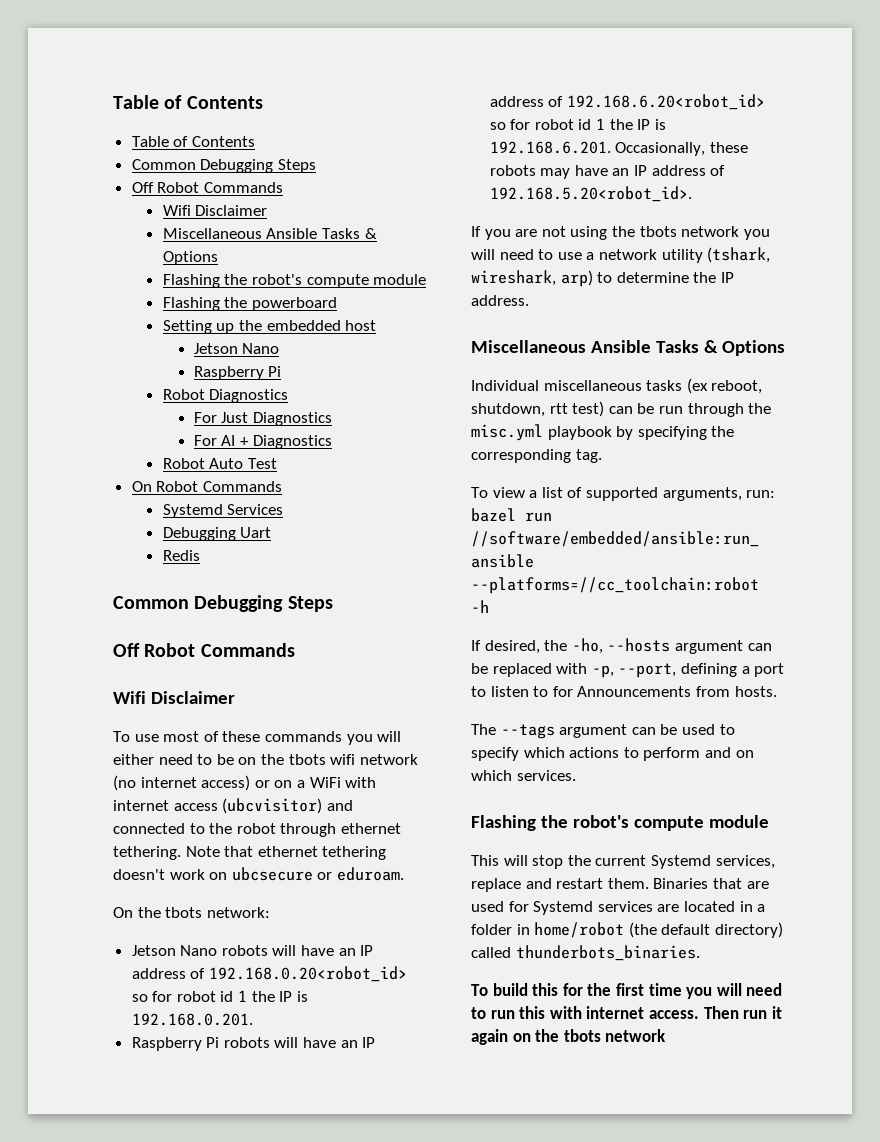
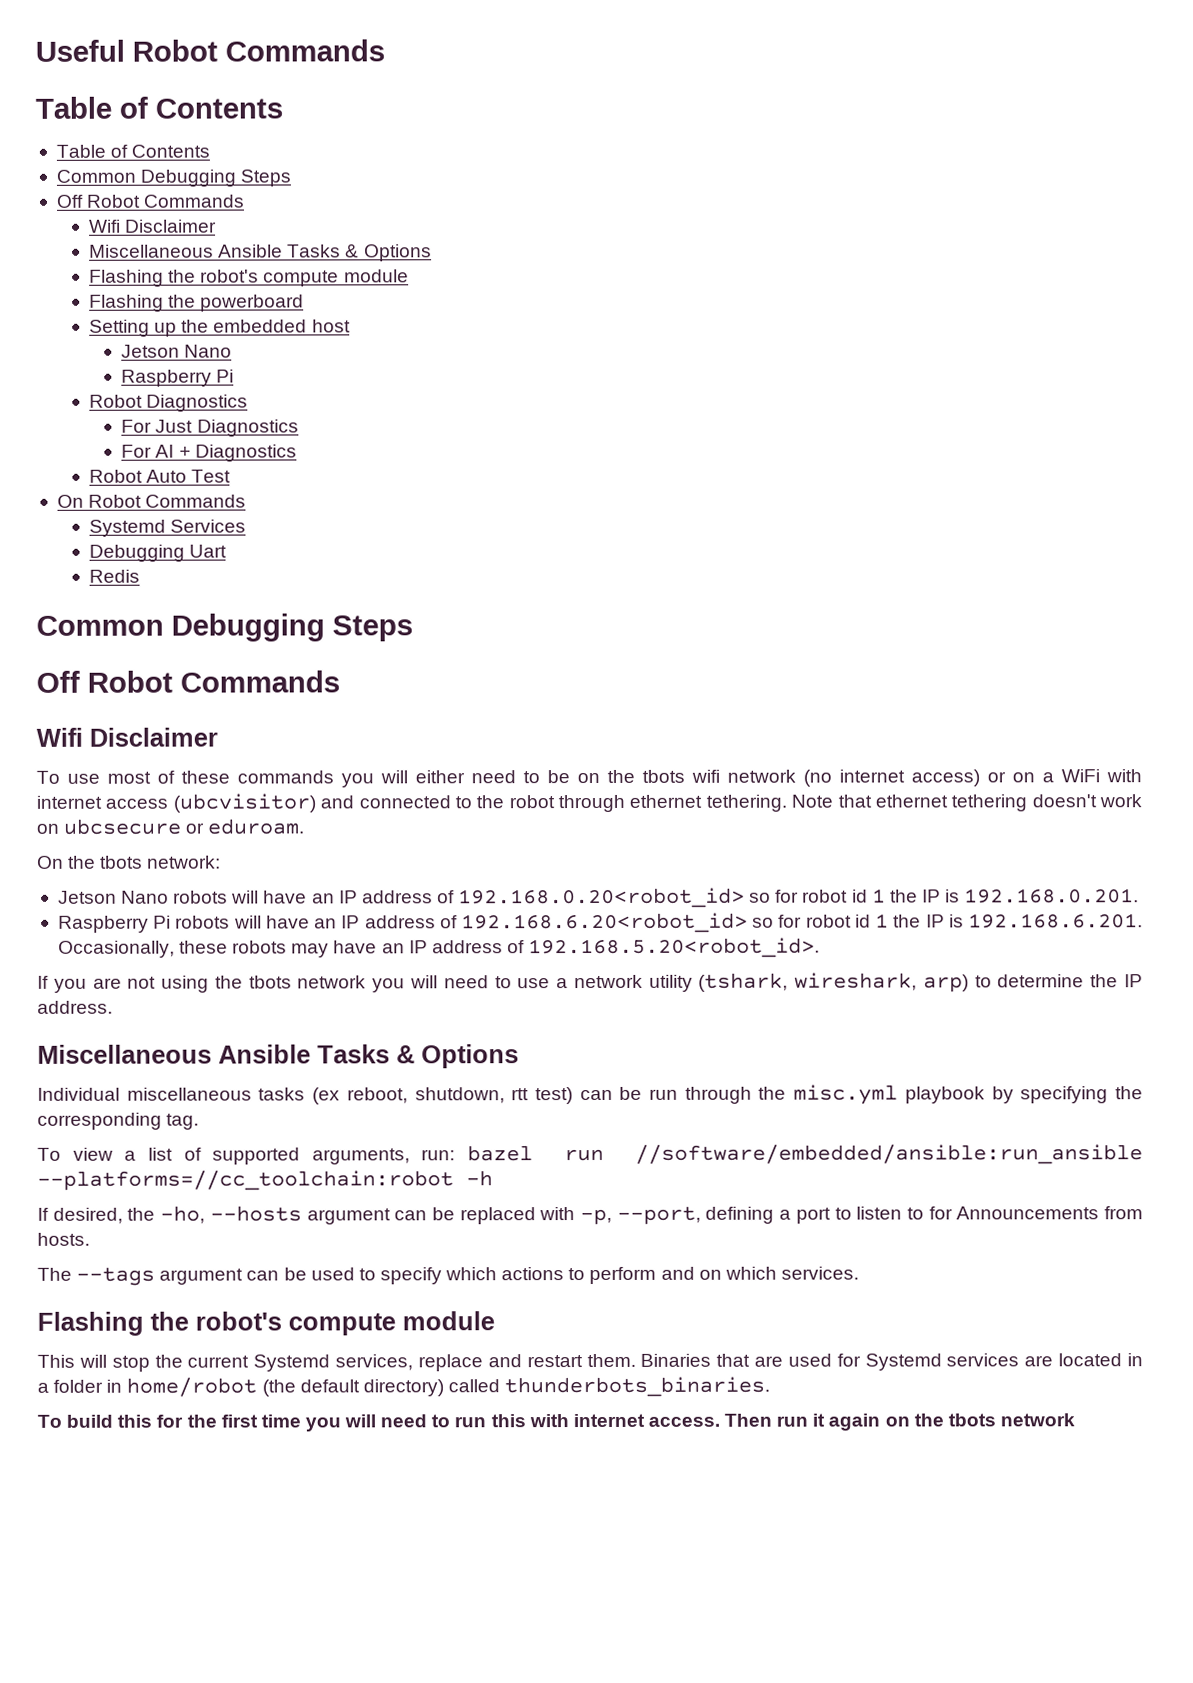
+ Useful Robot Commands

